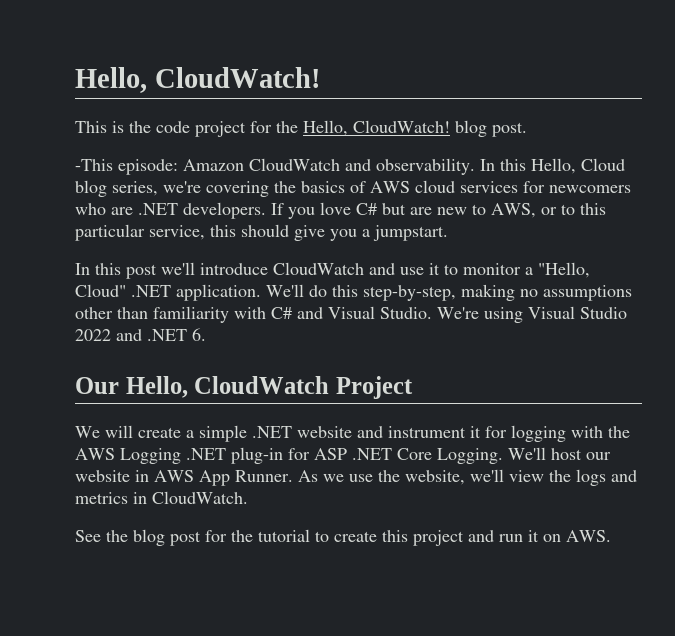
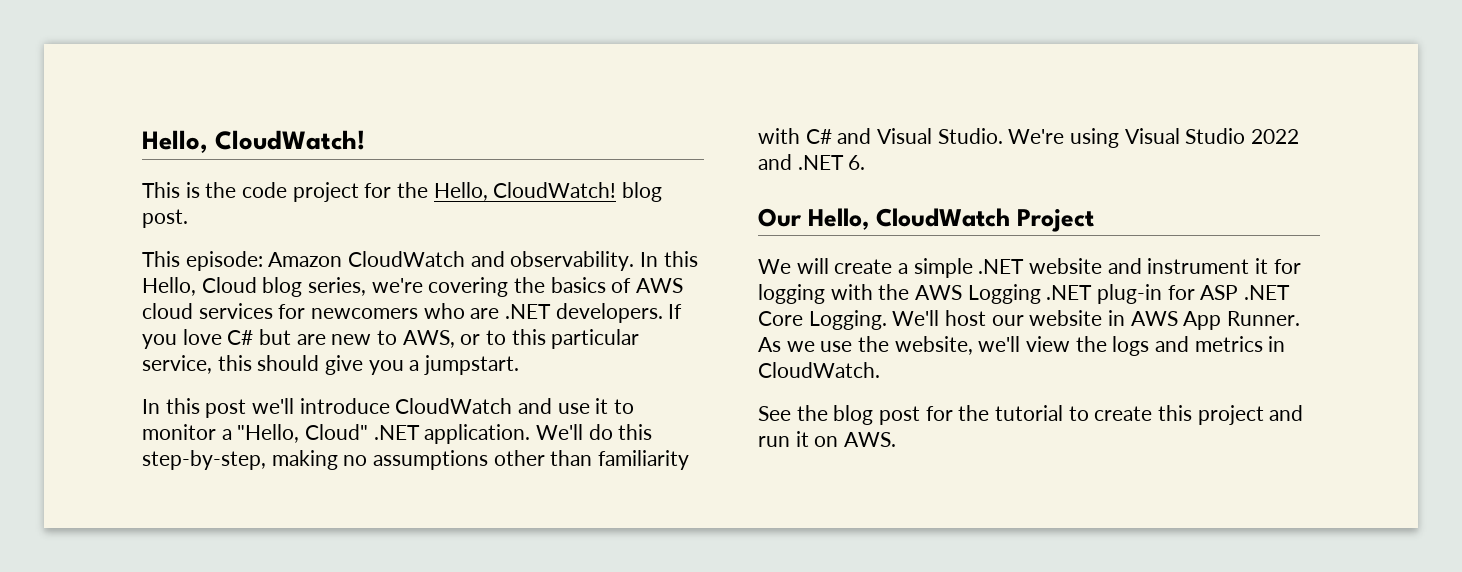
- -This episode: Amazon CloudWatch and observability.
+ This episode: Amazon CloudWatch and observability.

